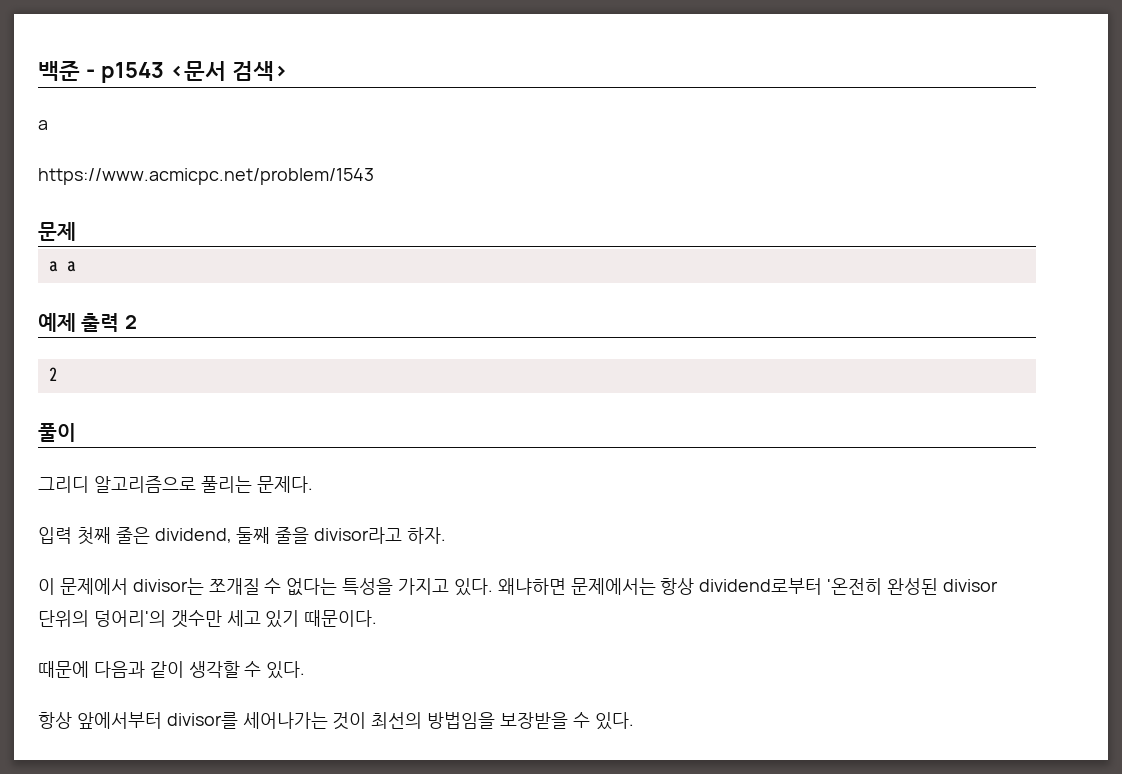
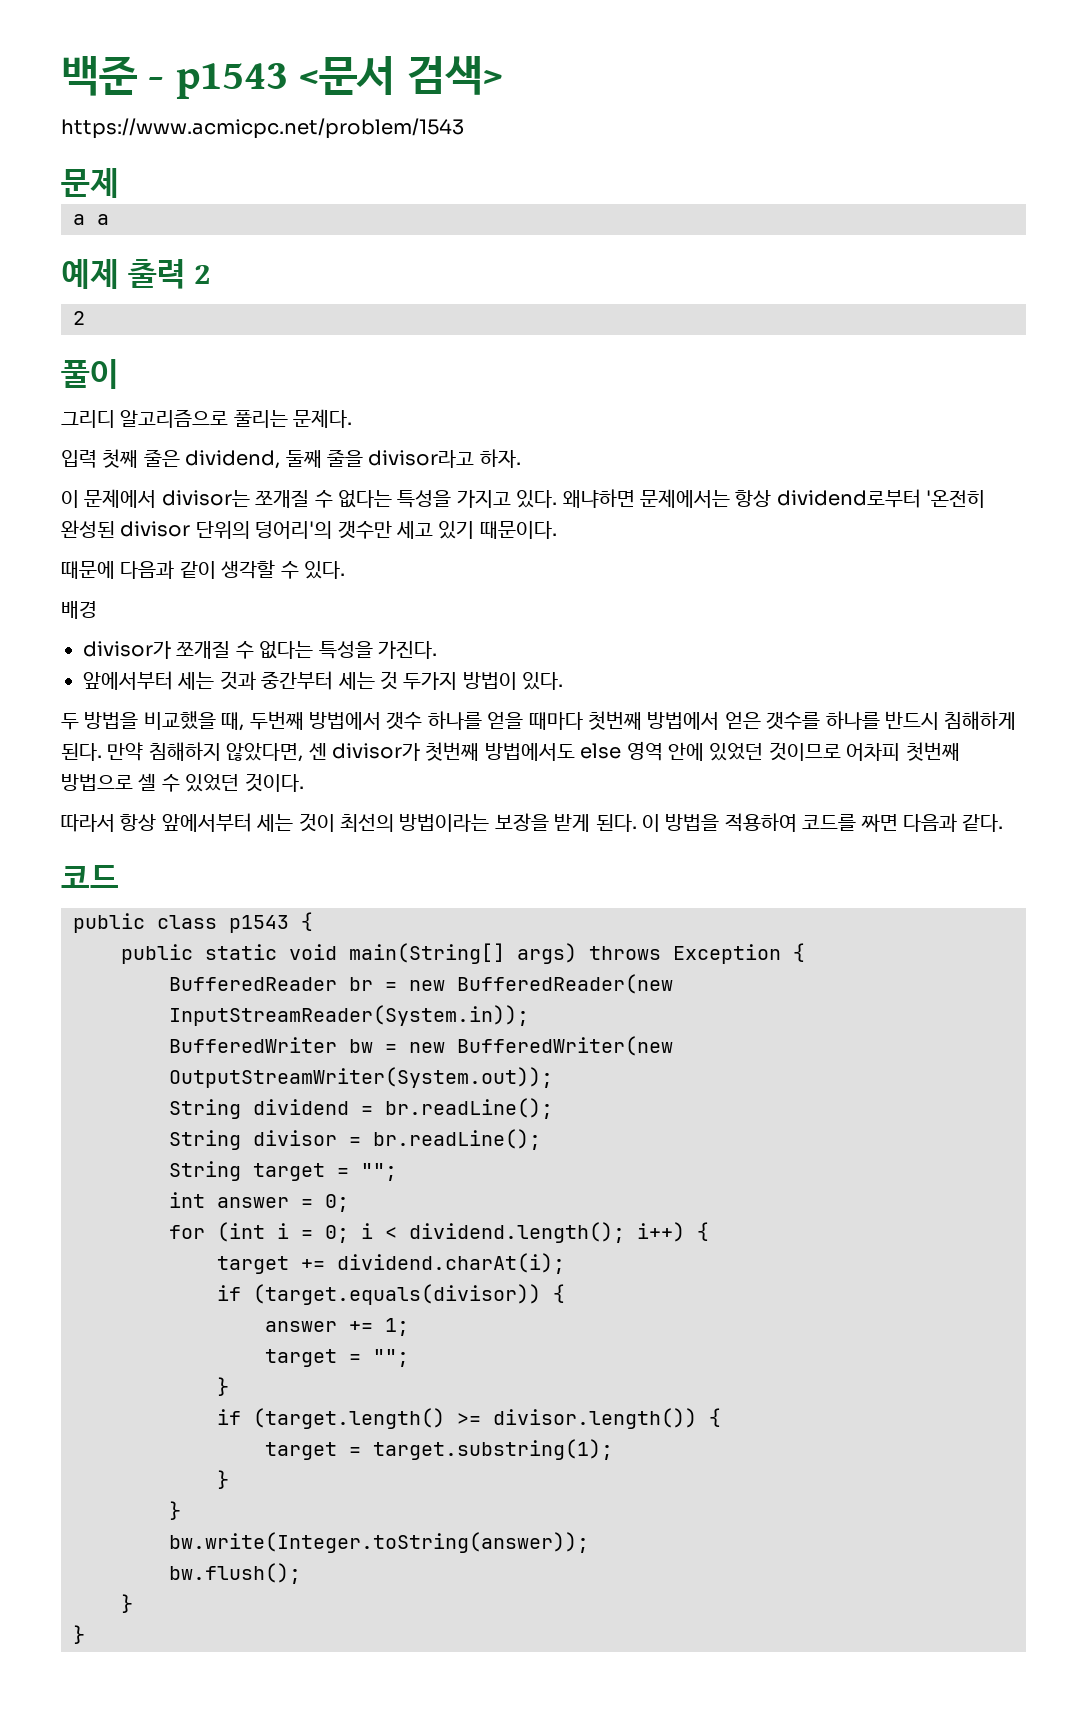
  백준 - p1543 <문서 검색>
- a
- 항상 앞에서부터 divisor를 세어나가는 것이 최선의 방법임을 보장받을 수 있다.
+ 배경
+ divisor가 쪼개질 수 없다는 특성을 가진다.
+ 앞에서부터 세는 것과 중간부터 세는 것 두가지 방법이 있다.
+ 두 방법을 비교했을 때, 두번째 방법에서 갯수 하나를 얻을 때마다 첫번째 방법에서 얻은 갯수를 하나를 반드시 침해하게 된다. 만약 침해하지 않았다면, 센 divisor가 첫번째 방법에서도 else 영역 안에 있었던 것이므로 어차피 첫번째 방법으로 셀 수 있었던 것이다.
+ 따라서 항상 앞에서부터 세는 것이 최선의 방법이라는 보장을 받게 된다. 이 방법을 적용하여 코드를 짜면 다음과 같다.
+ 코드
+ public class p1543 {
+ public static void main(String[] args) throws Exception {
+ BufferedReader br = new BufferedReader(new InputStreamReader(System.in));
+ BufferedWriter bw = new BufferedWriter(new OutputStreamWriter(System.out));
+ String dividend = br.readLine();
+ String divisor = br.readLine();
+ String target = "";
+ int answer = 0;
+ for (int i = 0; i < dividend.length(); i++) {
+ target += dividend.charAt(i);
+ if (target.equals(divisor)) {
+ answer += 1;
+ target = "";
+ }
+ if (target.length() >= divisor.length()) {
+ target = target.substring(1);
+ }
+ }
+ bw.write(Integer.toString(answer));
+ bw.flush();
+ }
+ }

